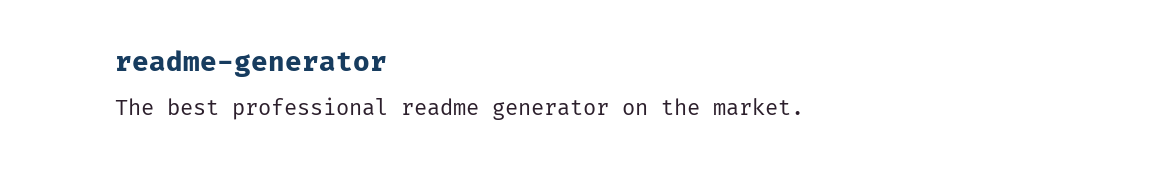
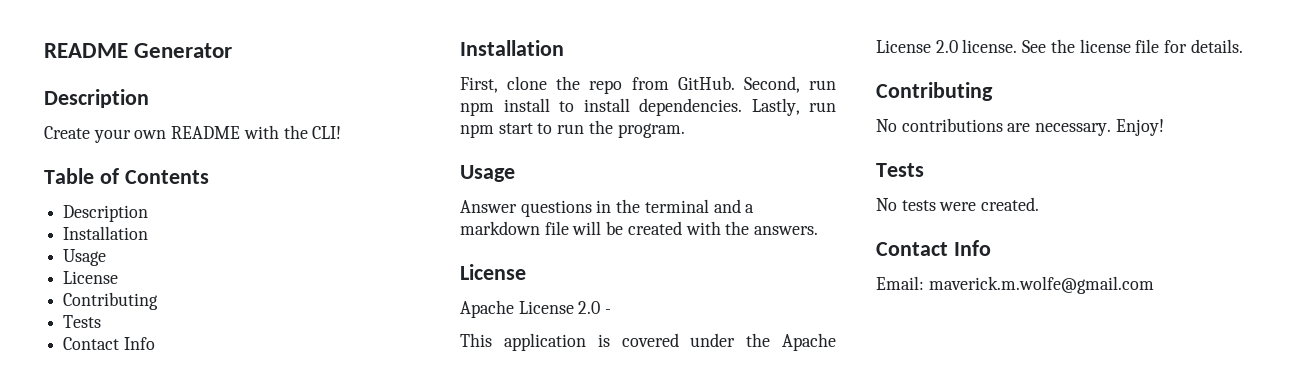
- readme-generator
- The best professional readme generator on the market.
+ README Generator
+ Description
+ Create your own README with the CLI!
+ Table of Contents
+ Description
+ Installation
+ Usage
+ License
+ Contributing
+ Tests
+ Contact Info
+ Installation
+ First, clone the repo from GitHub. Second, run npm install to install dependencies. Lastly, run npm start to run the program.
+ Usage
+ Answer questions in the terminal and a markdown file will be created with the answers.
+ License
+ Apache License 2.0 -
+ This application is covered under the Apache License 2.0 license. See the license file for details.
+ Contributing
+ No contributions are necessary. Enjoy!
+ Tests
+ No tests were created.
+ Contact Info
+ Email: maverick.m.wolfe@gmail.com

